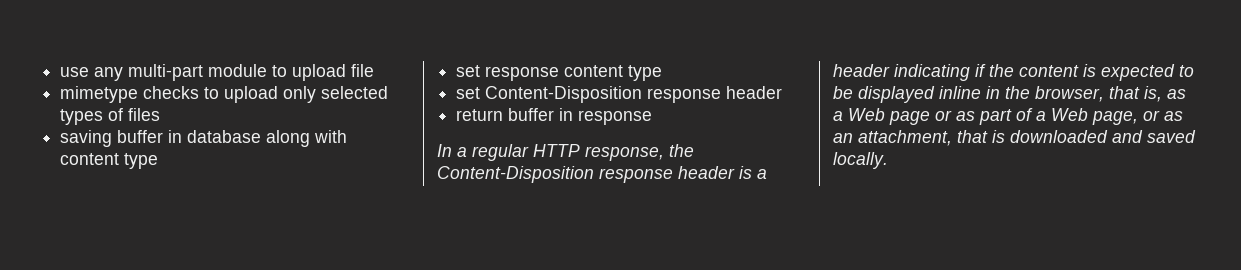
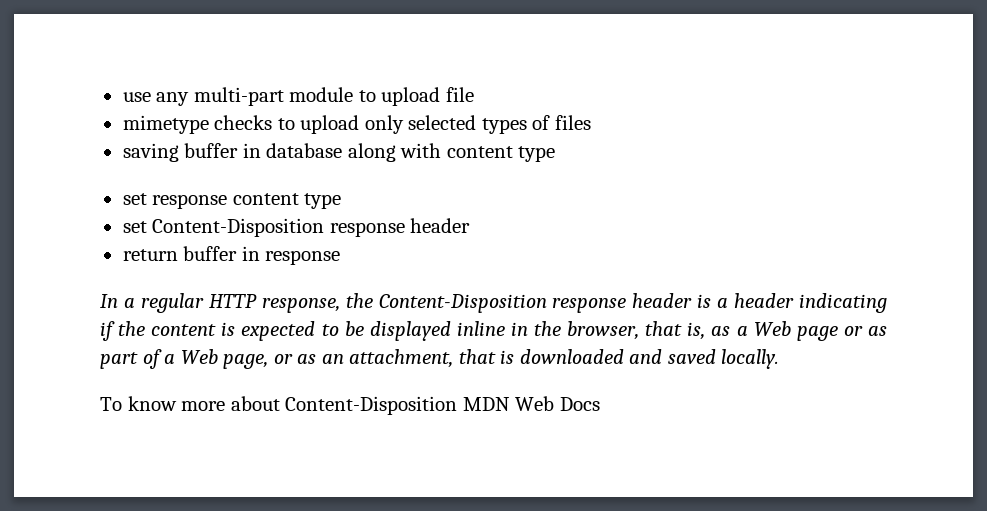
+ To know more about Content-Disposition MDN Web Docs

